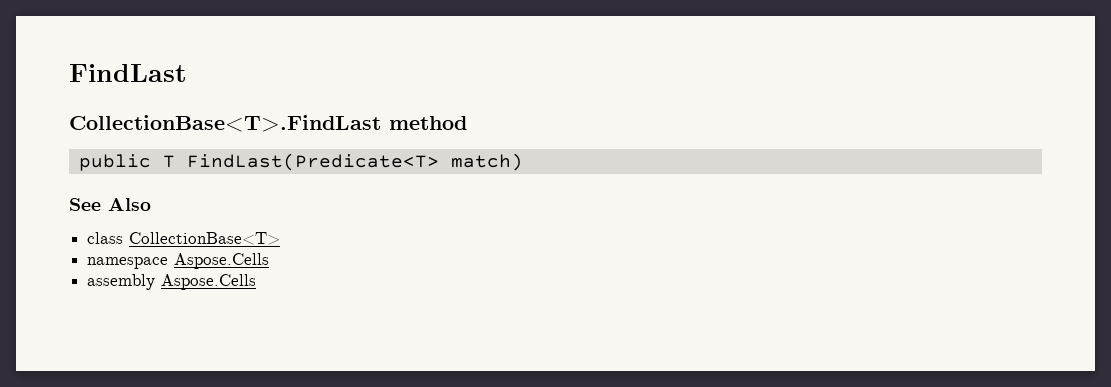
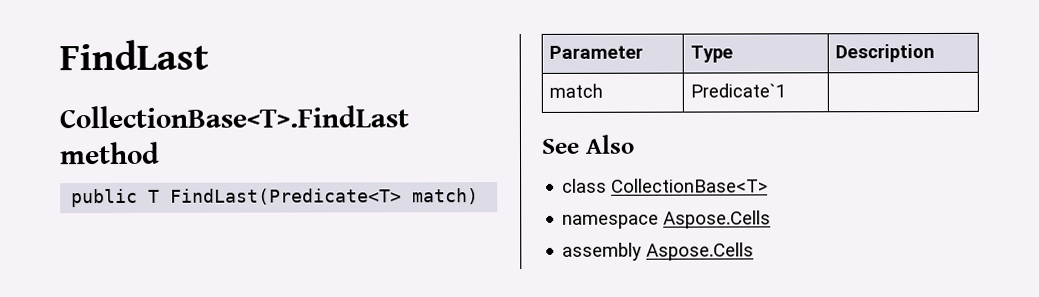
+ Parameter | Type | Description
+ match | Predicate`1 |

